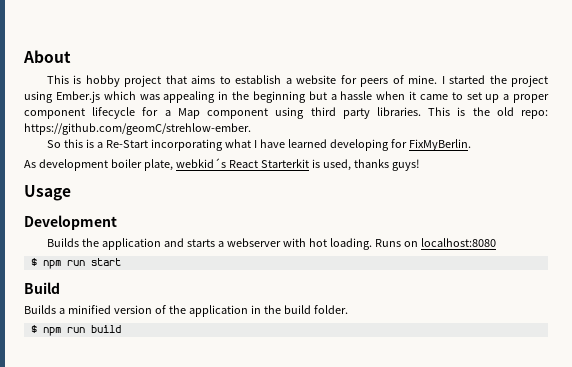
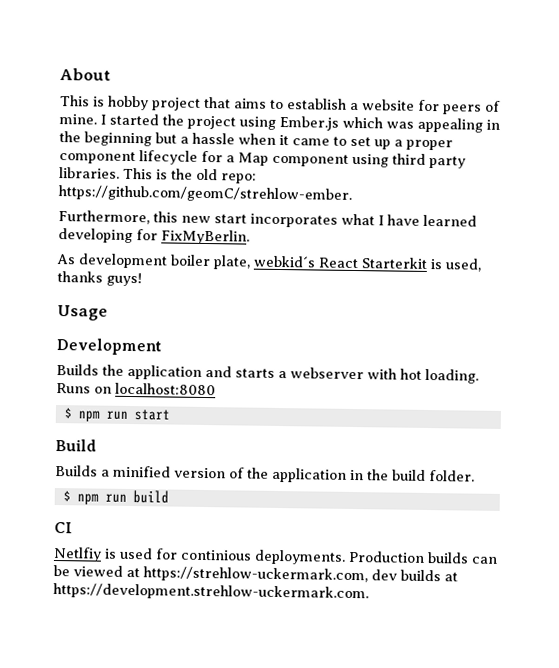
- So this is a Re-Start incorporating what I have learned developing for FixMyBerlin.
+ Furthermore, this new start incorporates what I have learned developing for FixMyBerlin.
+ CI
+ Netlfiy is used for continious deployments. Production builds can be viewed at https://strehlow-uckermark.com, dev builds at https://development.strehlow-uckermark.com.

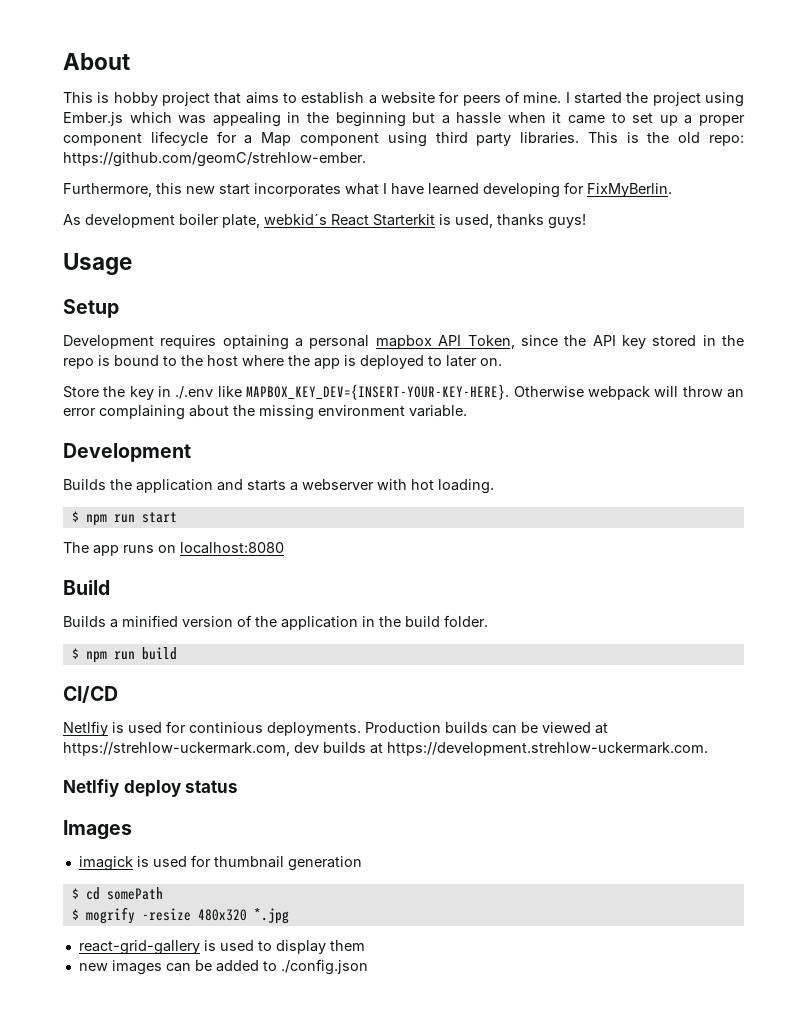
+ Setup
+ Development requires optaining a personal mapbox API Token, since the API key stored in the repo is bound to the host where the app is deployed to later on.
+ Store the key in ./.env like MAPBOX_KEY_DEV={INSERT-YOUR-KEY-HERE}. Otherwise webpack will throw an error complaining about the missing environment variable.
- Runs on localhost:8080
+ The app runs on localhost:8080
- CI
+ CI/CD
+ Netlfiy deploy status
+ Images
+ imagick is used for thumbnail generation
+ $ cd somePath
+ $ mogrify -resize 480x320 *.jpg
+ react-grid-gallery is used to display them
+ new images can be added to ./config.json

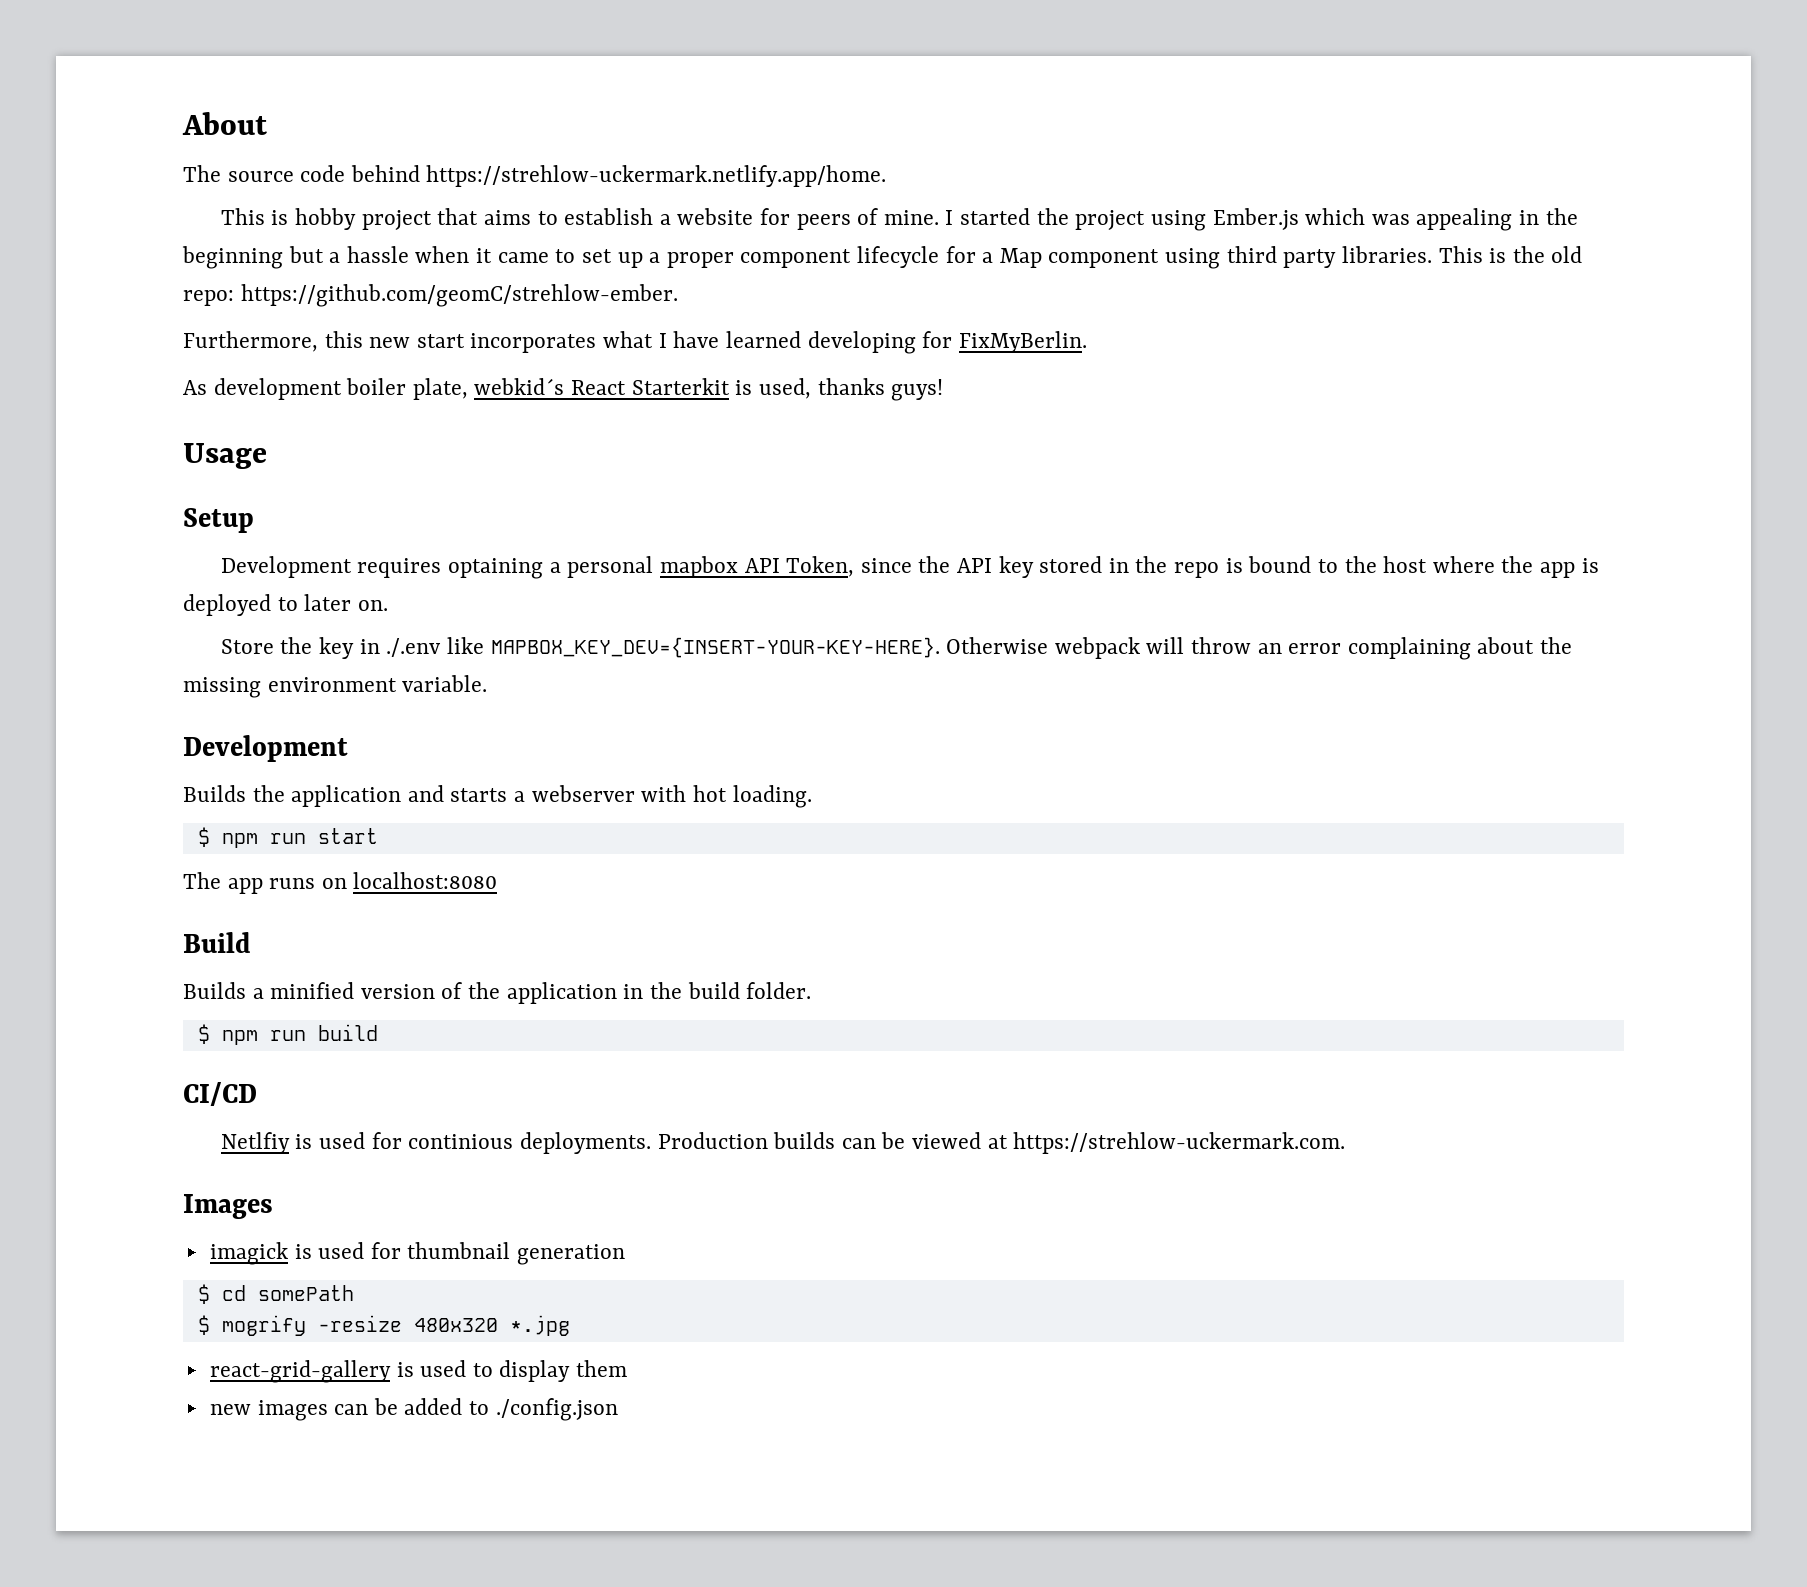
+ The source code behind https://strehlow-uckermark.netlify.app/home.
- Production builds can be viewed at https://strehlow-uckermark.com, dev builds at https://development.strehlow-uckermark.com.
- Netlfiy deploy status
+ Production builds can be viewed at https://strehlow-uckermark.com.

